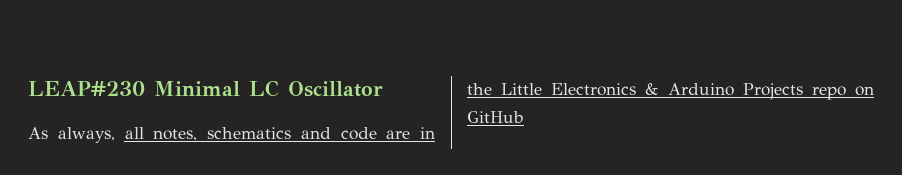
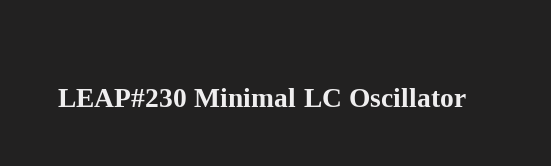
- As always, all notes, schematics and code are in the Little Electronics & Arduino Projects repo on GitHub

